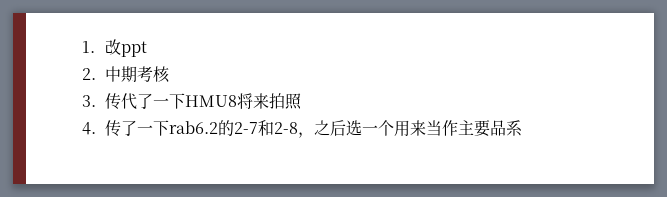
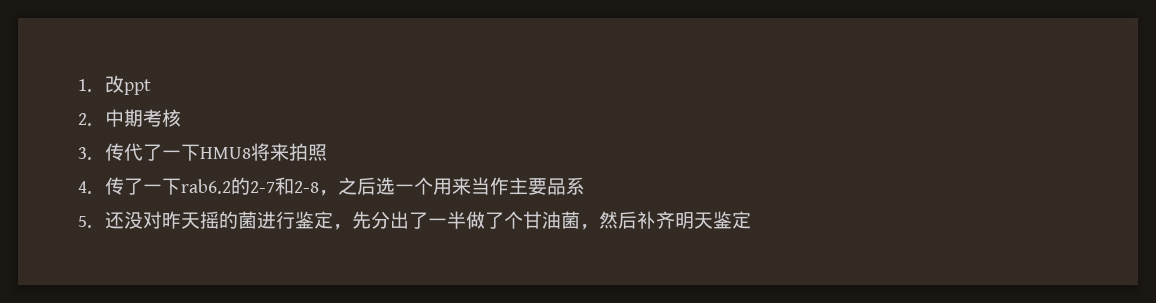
+ 5.还没对昨天摇的菌进行鉴定，先分出了一半做了个甘油菌，然后补齐明天鉴定

